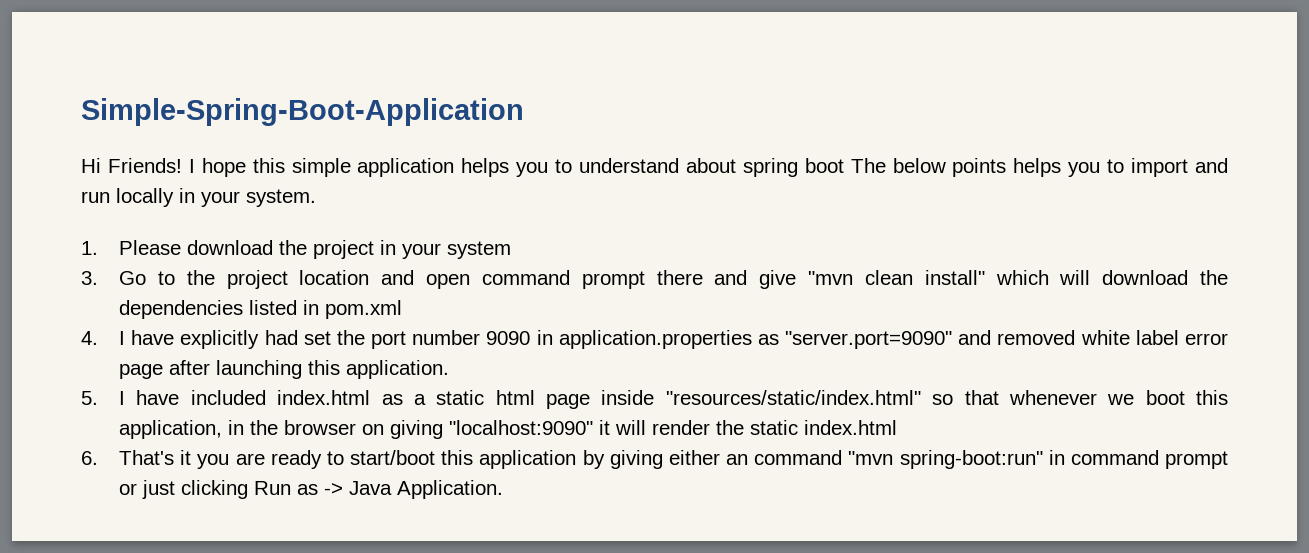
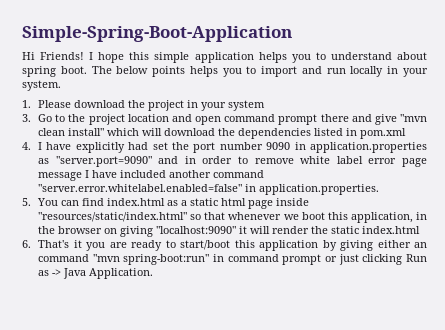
- I hope this simple application helps you to understand about spring boot The below points helps you to import and run locally in your system.
+ I hope this simple application helps you to understand about spring boot. The below points helps you to import and run locally in your system.
- 4. I have explicitly had set the port number 9090 in application.properties as "server.port=9090" and removed white label error page after launching this application.
- 5. I have included index.html as a static html page inside "resources/static/index.html" so that whenever we boot this application, in the browser on giving "localhost:9090" it will render the static index.html
+ 4. I have explicitly had set the port number 9090 in application.properties as "server.port=9090" and in order to remove white label error page message I have included another command "server.error.whitelabel.enabled=false" in application.properties.
+ 5. You can find index.html as a static html page inside "resources/static/index.html" so that whenever we boot this application, in the browser on giving "localhost:9090" it will render the static index.html

